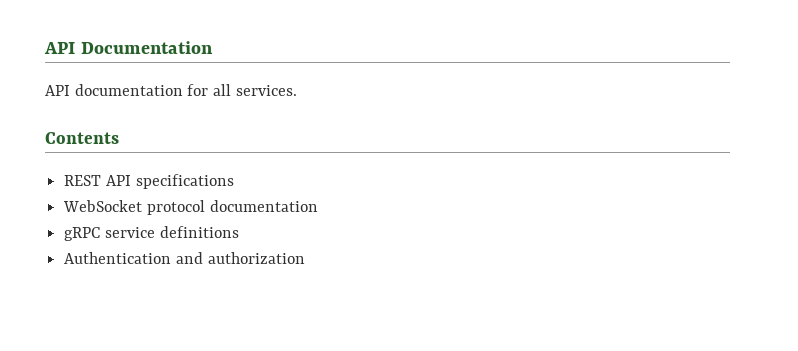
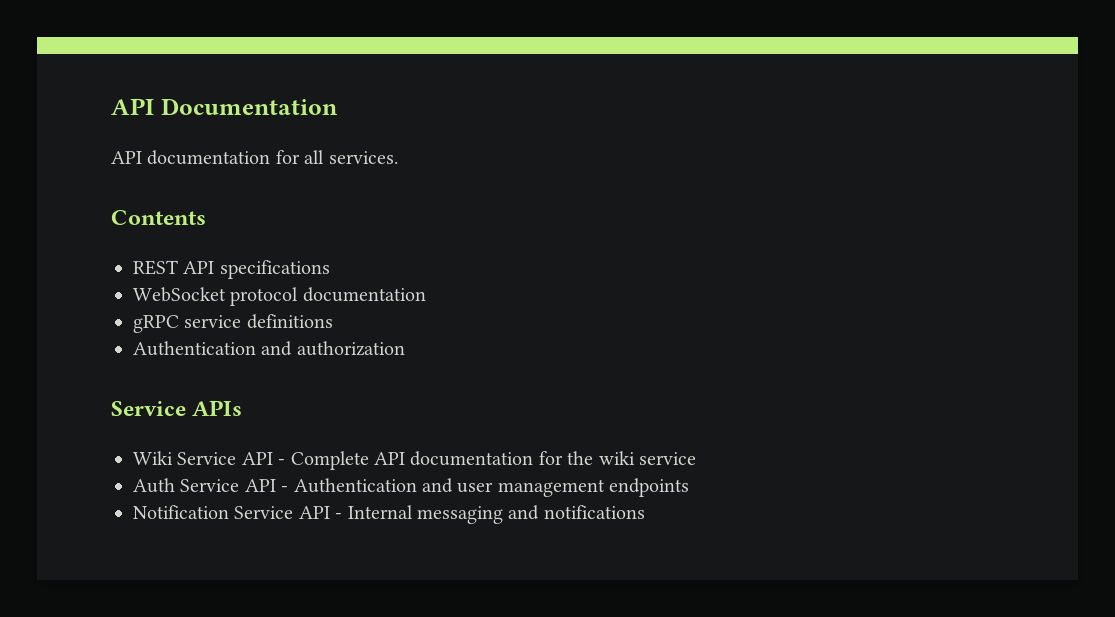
+ Service APIs
+ Wiki Service API - Complete API documentation for the wiki service
+ Auth Service API - Authentication and user management endpoints
+ Notification Service API - Internal messaging and notifications

